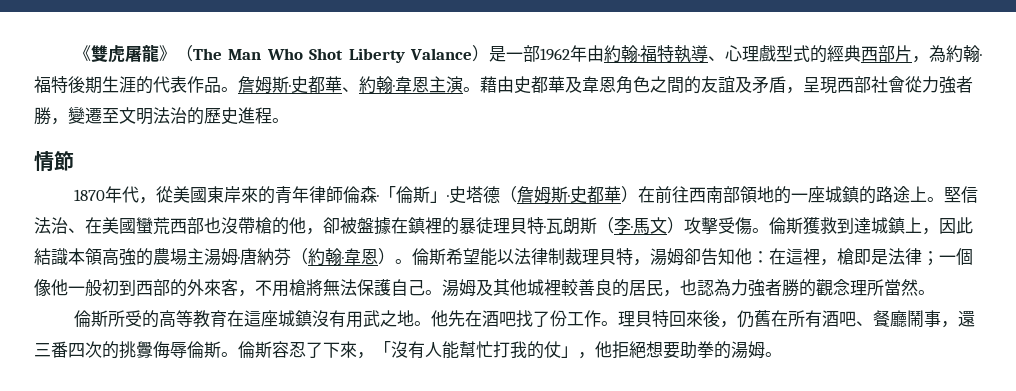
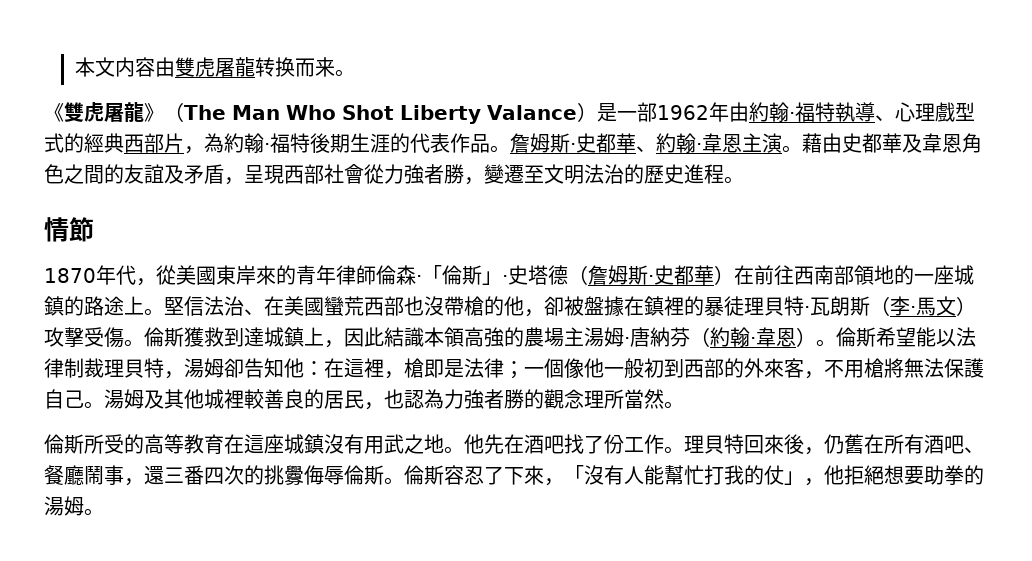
+ 本文内容由雙虎屠龍转换而来。

